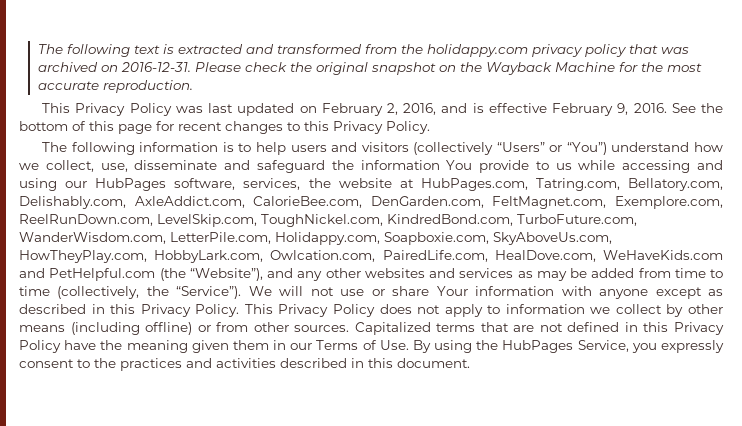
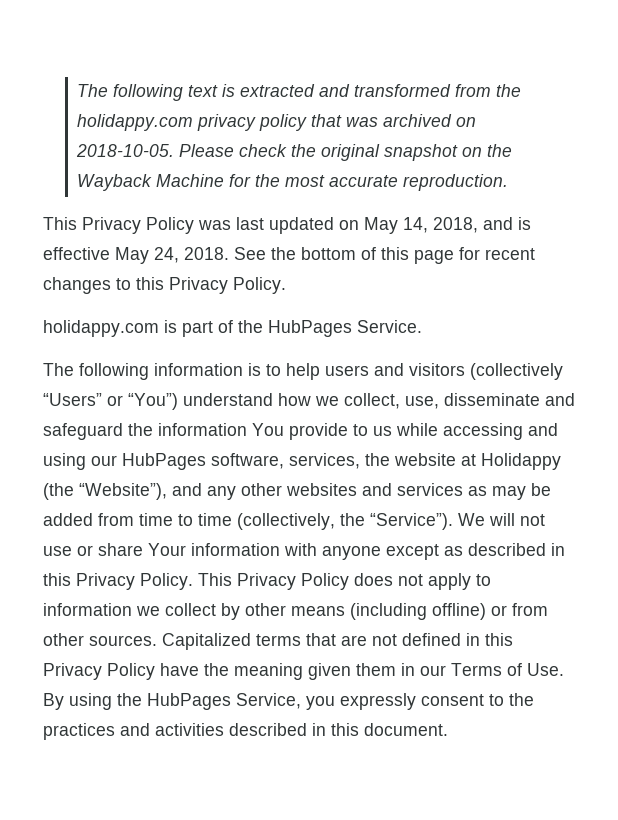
- The following text is extracted and transformed from the holidappy.com privacy policy that was archived on 2016-12-31.
+ The following text is extracted and transformed from the holidappy.com privacy policy that was archived on 2018-10-05.
- This Privacy Policy was last updated on February 2, 2016, and is effective February 9, 2016.
+ This Privacy Policy was last updated on May 14, 2018, and is effective May 24, 2018.
+ holidappy.com is part of the HubPages Service.
- The following information is to help users and visitors (collectively “Users” or “You”) understand how we collect, use, disseminate and safeguard the information You provide to us while accessing and using our HubPages software, services, the website at HubPages.com, Tatring.com, Bellatory.com, Delishably.com, AxleAddict.com, CalorieBee.com, DenGarden.com, FeltMagnet.com, Exemplore.com, ReelRunDown.com, LevelSkip.com, ToughNickel.com, KindredBond.com, TurboFuture.com, WanderWisdom.com, LetterPile.com, Holidappy.com, Soapboxie.com, SkyAboveUs.com, HowTheyPlay.com, HobbyLark.com, Owlcation.com, PairedLife.com, HealDove.com, WeHaveKids.com and PetHelpful.com (the “Website”), and any other websites and services as may be added from time to time (collectively, the “Service”).
+ The following information is to help users and visitors (collectively “Users” or “You”) understand how we collect, use, disseminate and safeguard the information You provide to us while accessing and using our HubPages software, services, the website at Holidappy (the “Website”), and any other websites and services as may be added from time to time (collectively, the “Service”).

